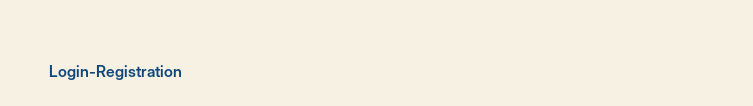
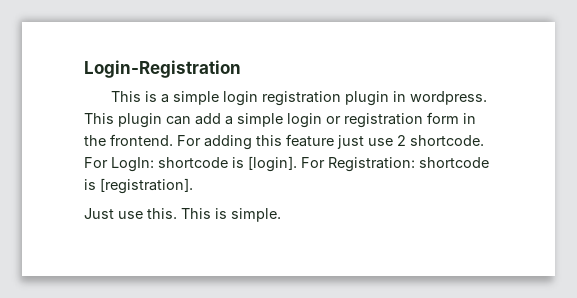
+ This is a simple login registration plugin in wordpress. This plugin can add a simple login or registration form in the frontend. For adding this feature just use 2 shortcode. For LogIn: shortcode is [login]. For Registration: shortcode is [registration].
+ Just use this. This is simple.

